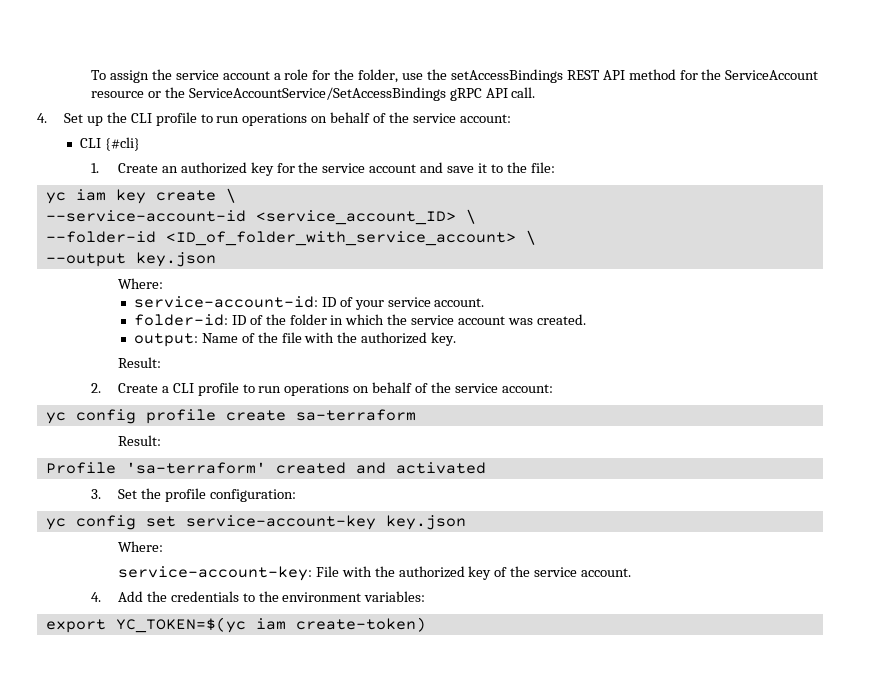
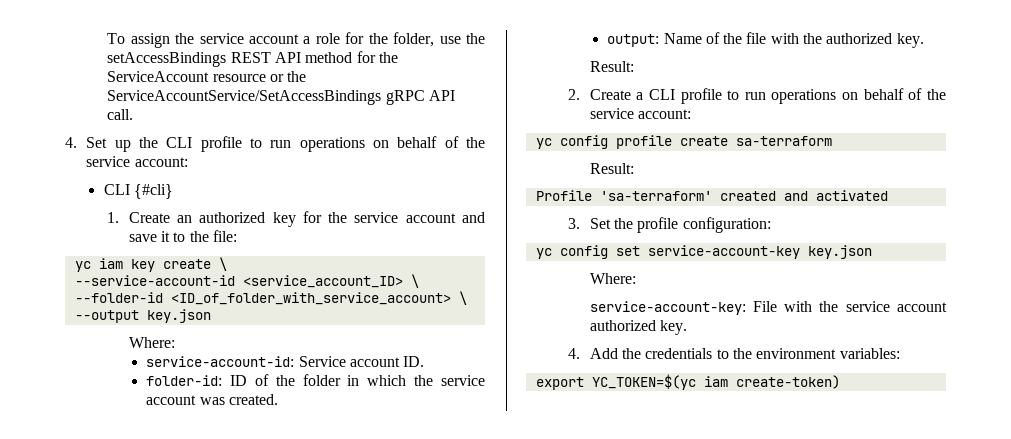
- service-account-id: ID of your service account.
+ service-account-id: Service account ID.
- service-account-key: File with the authorized key of the service account.
+ service-account-key: File with the service account authorized key.

